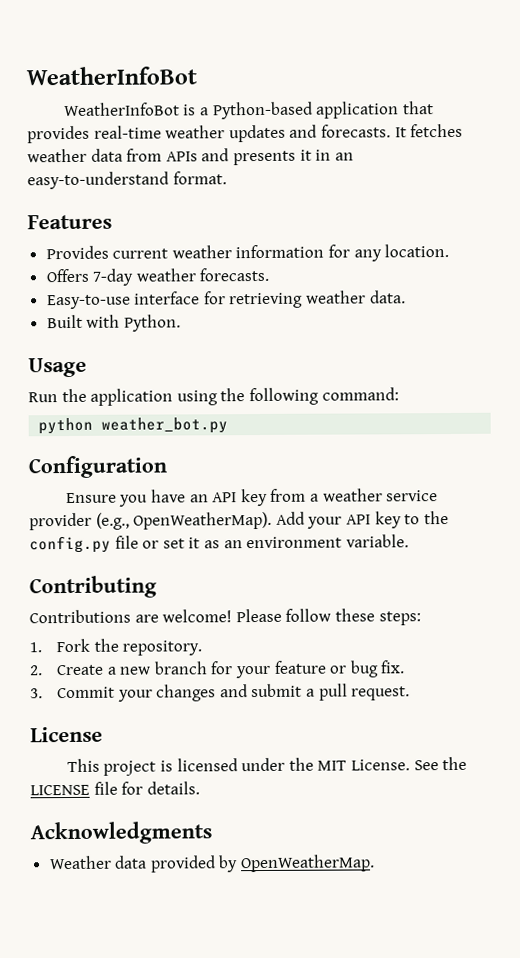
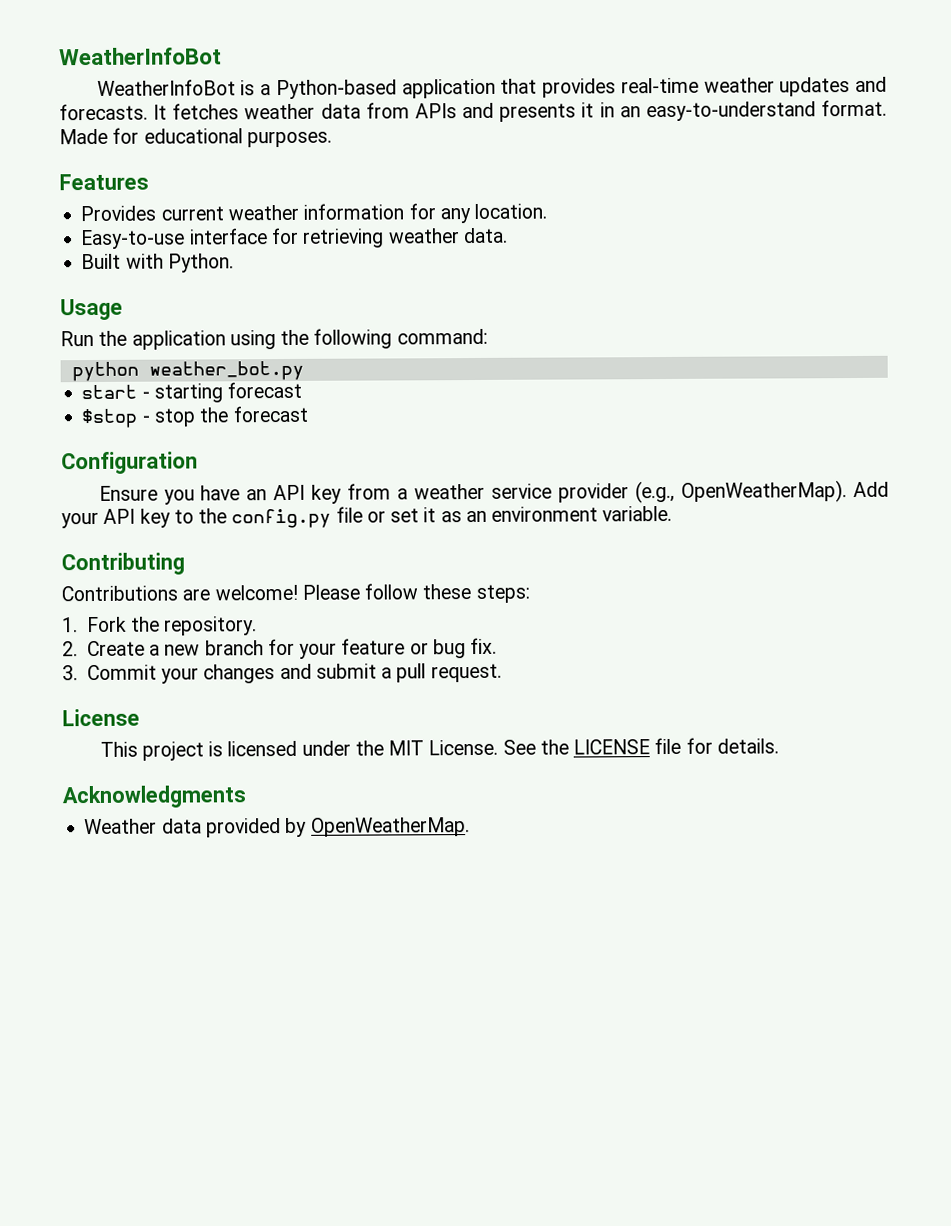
+ Made for educational purposes.
- Offers 7-day weather forecasts.
+ start - starting forecast
+ $stop - stop the forecast

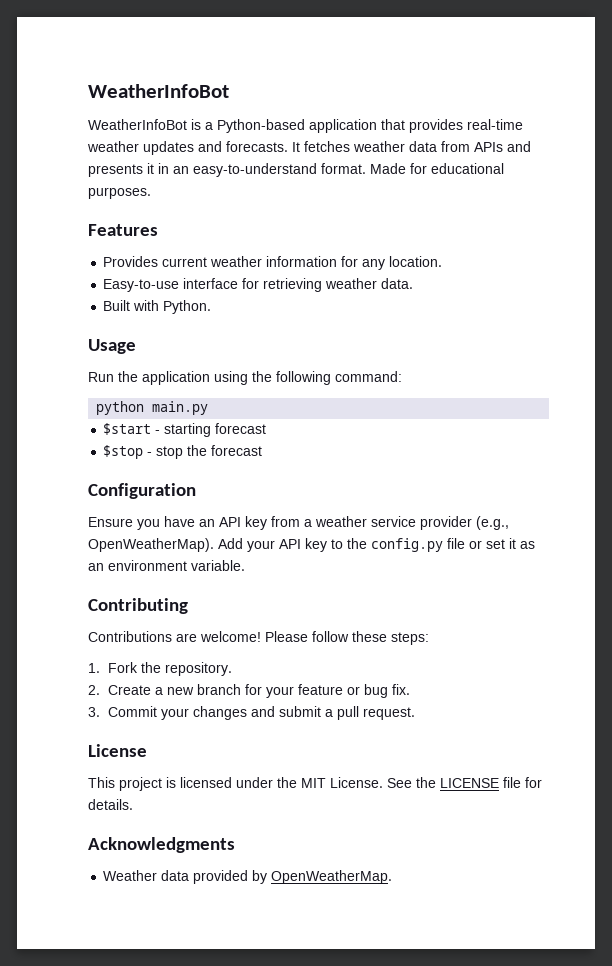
- python weather_bot.py
- start - starting forecast
+ python main.py
+ $start - starting forecast

